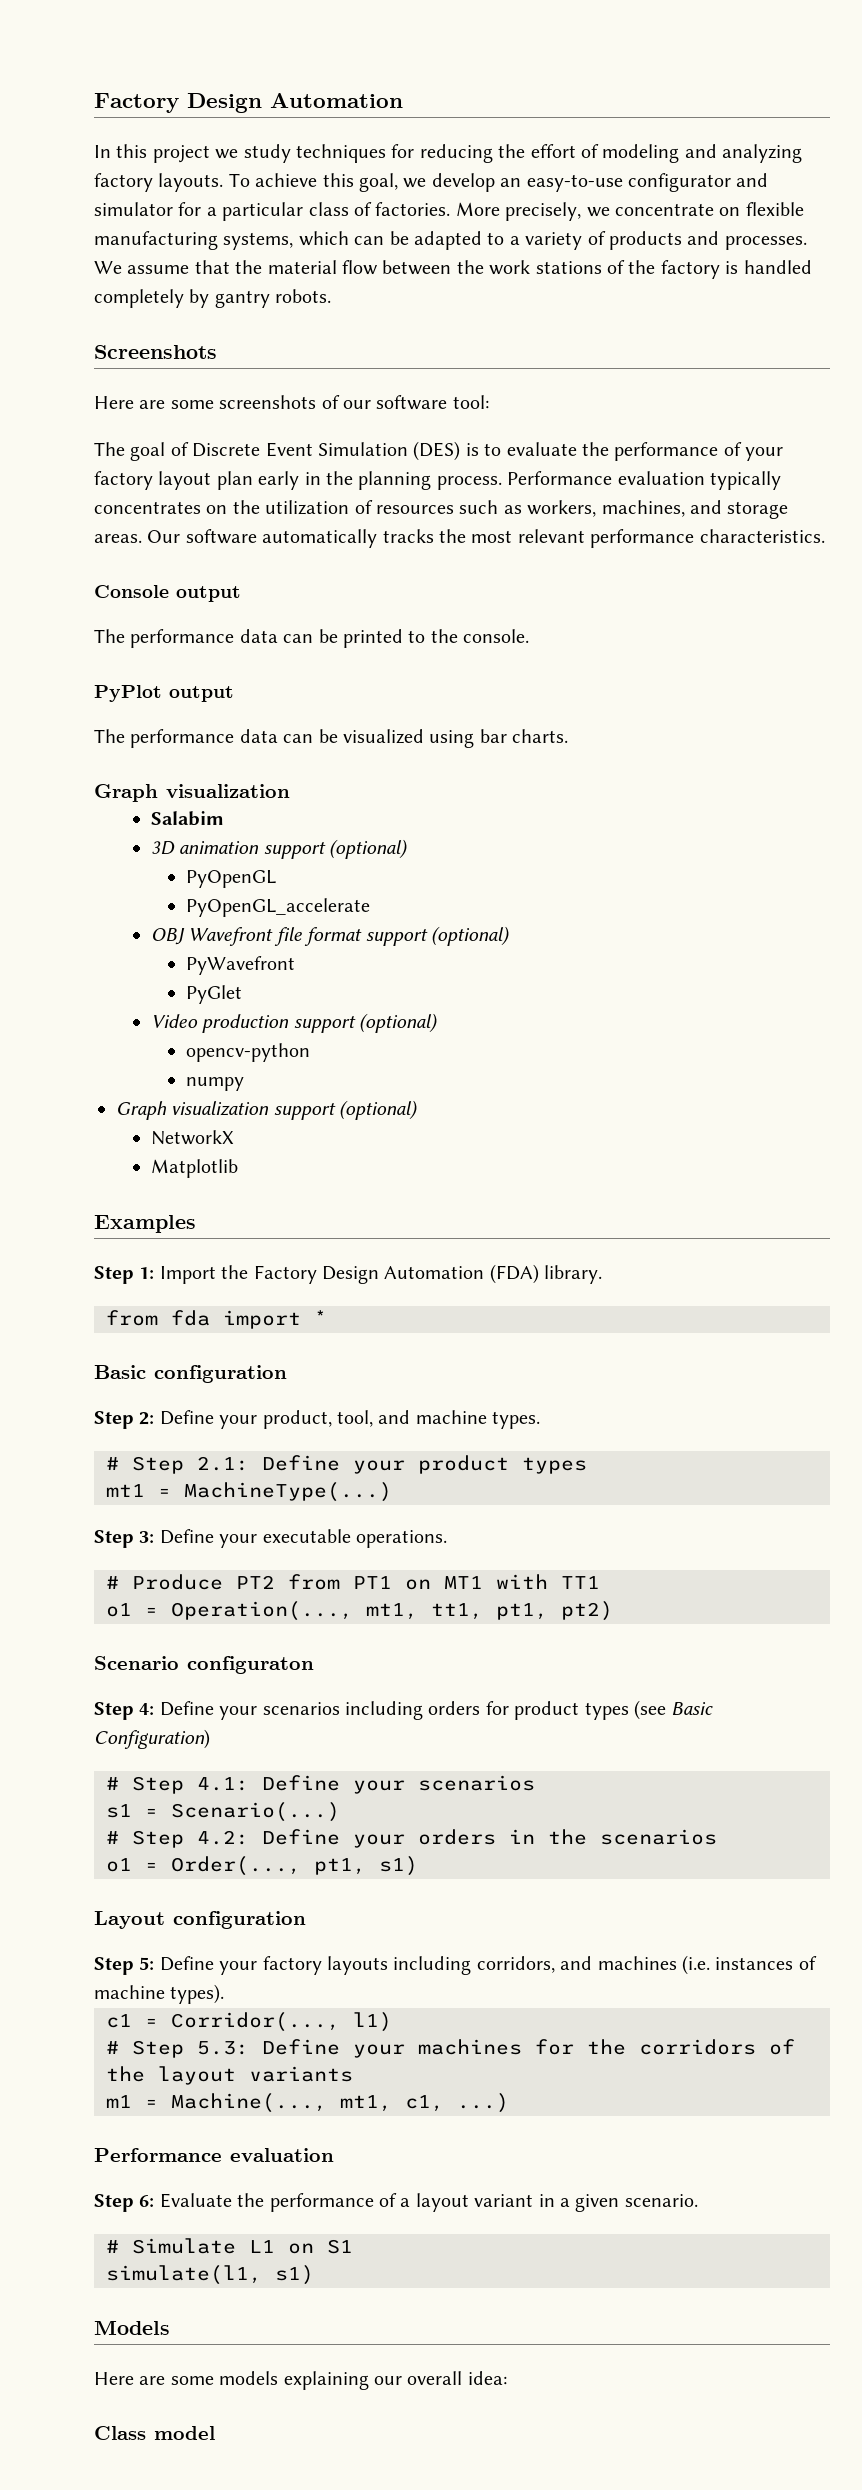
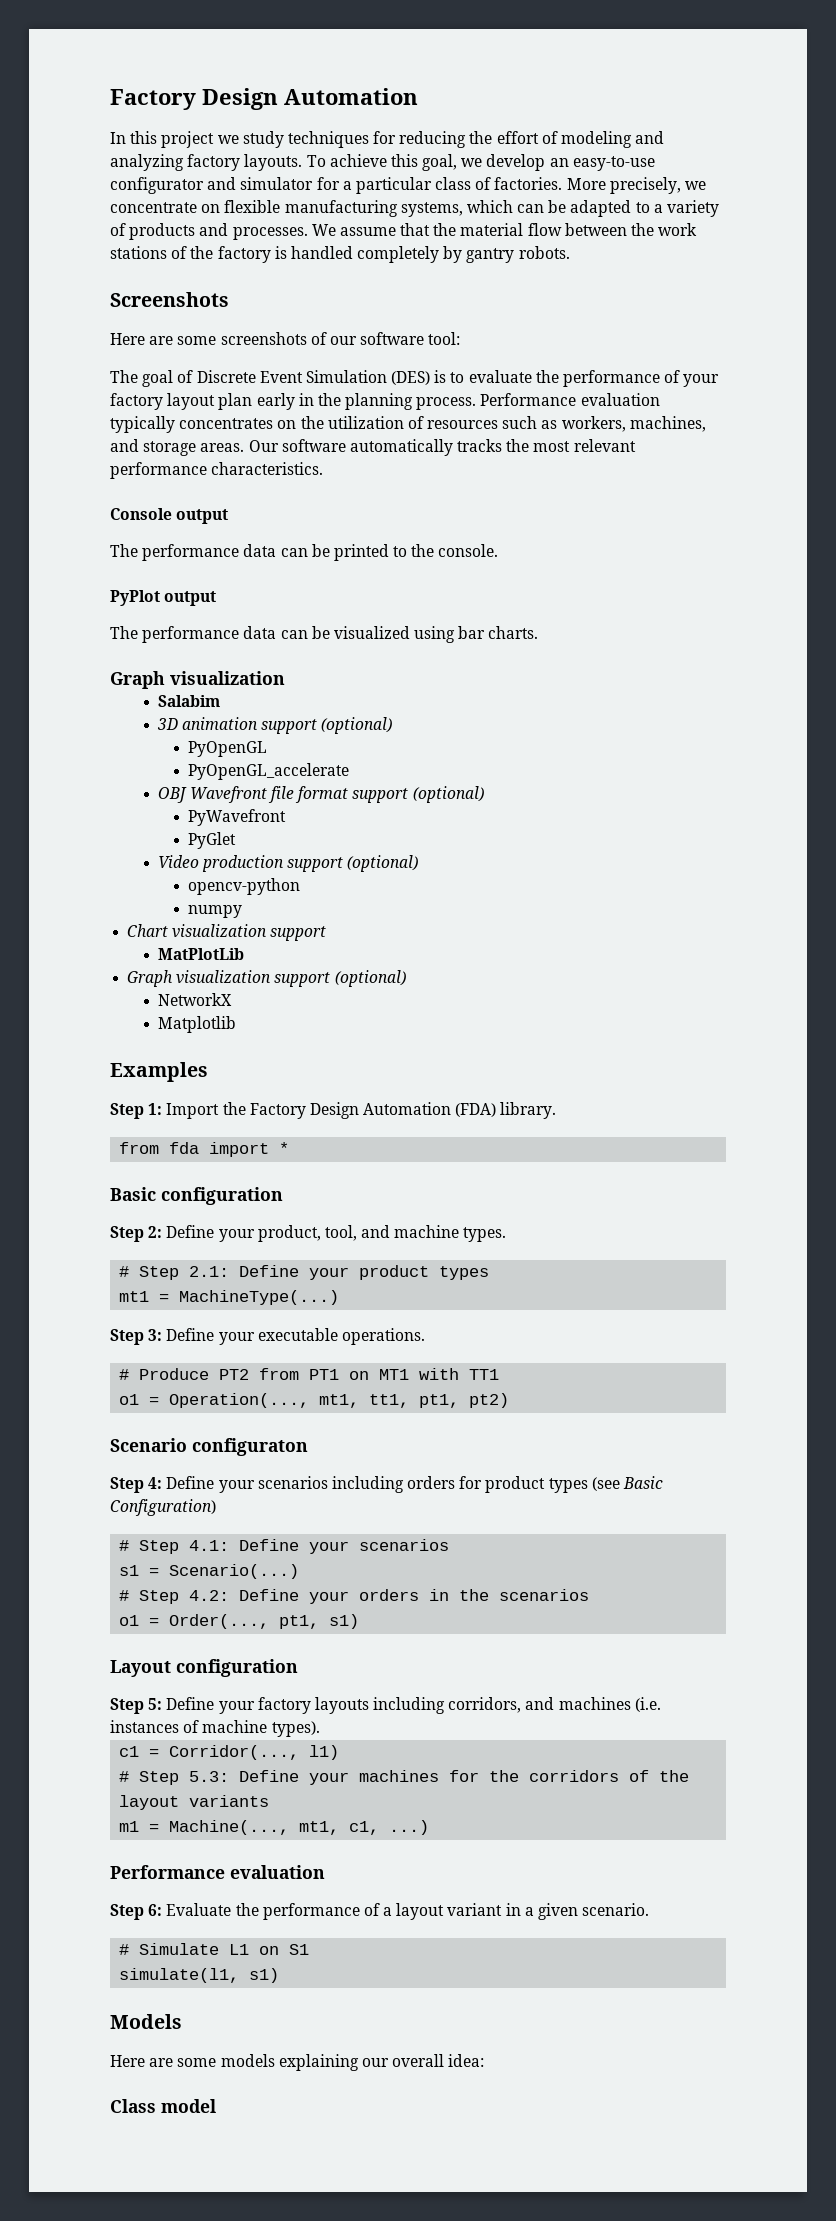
+ Chart visualization support
+ MatPlotLib

